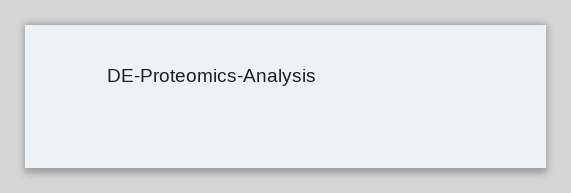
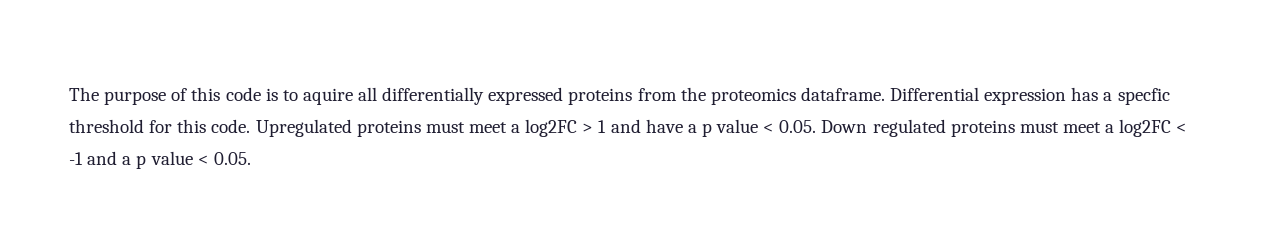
- DE-Proteomics-Analysis
+ The purpose of this code is to aquire all differentially expressed proteins from the proteomics dataframe. Differential expression has a specfic threshold for this code. Upregulated proteins must meet a log2FC > 1 and have a p value < 0.05. Down regulated proteins must meet a log2FC < -1 and a p value < 0.05.

